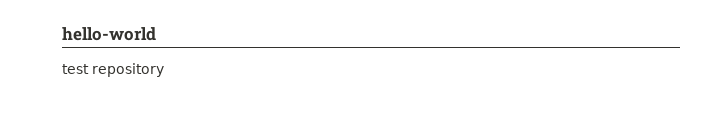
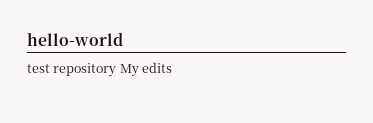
- test repository
+ test repository My edits

